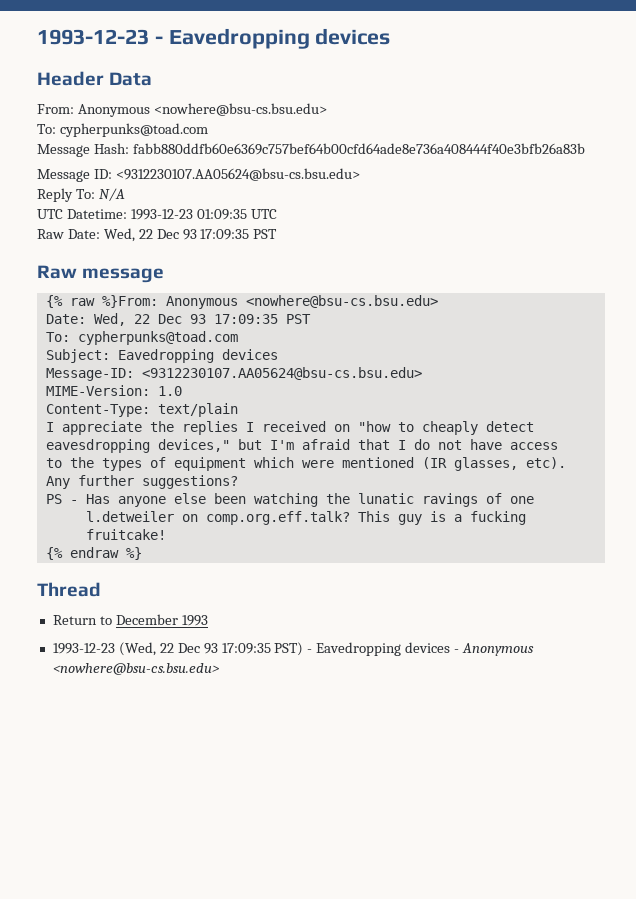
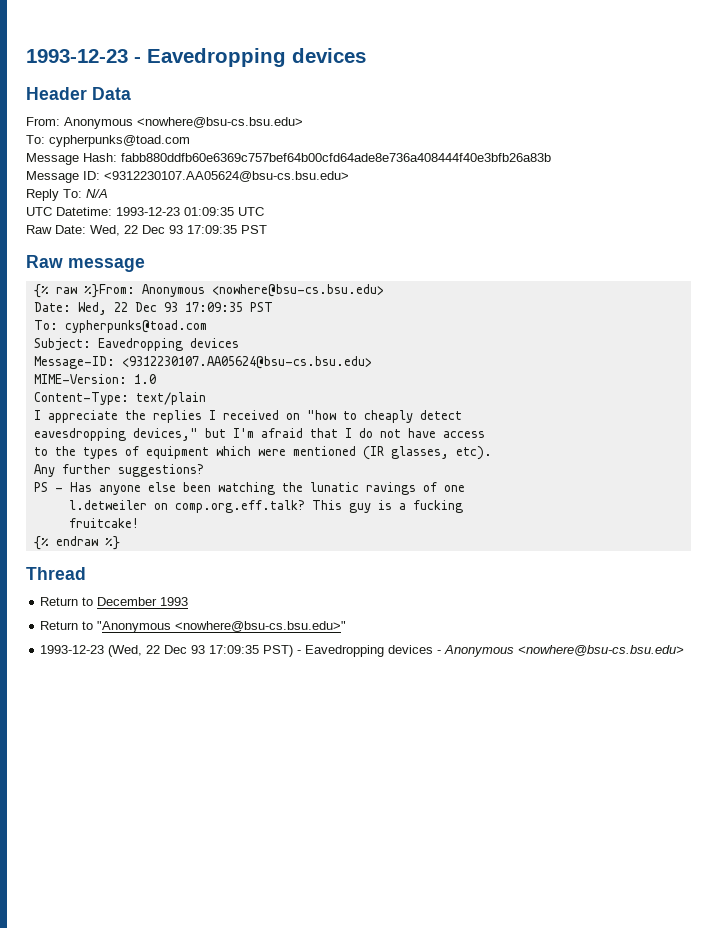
+ Return to "Anonymous <nowhere@bsu-cs.bsu.edu>"

